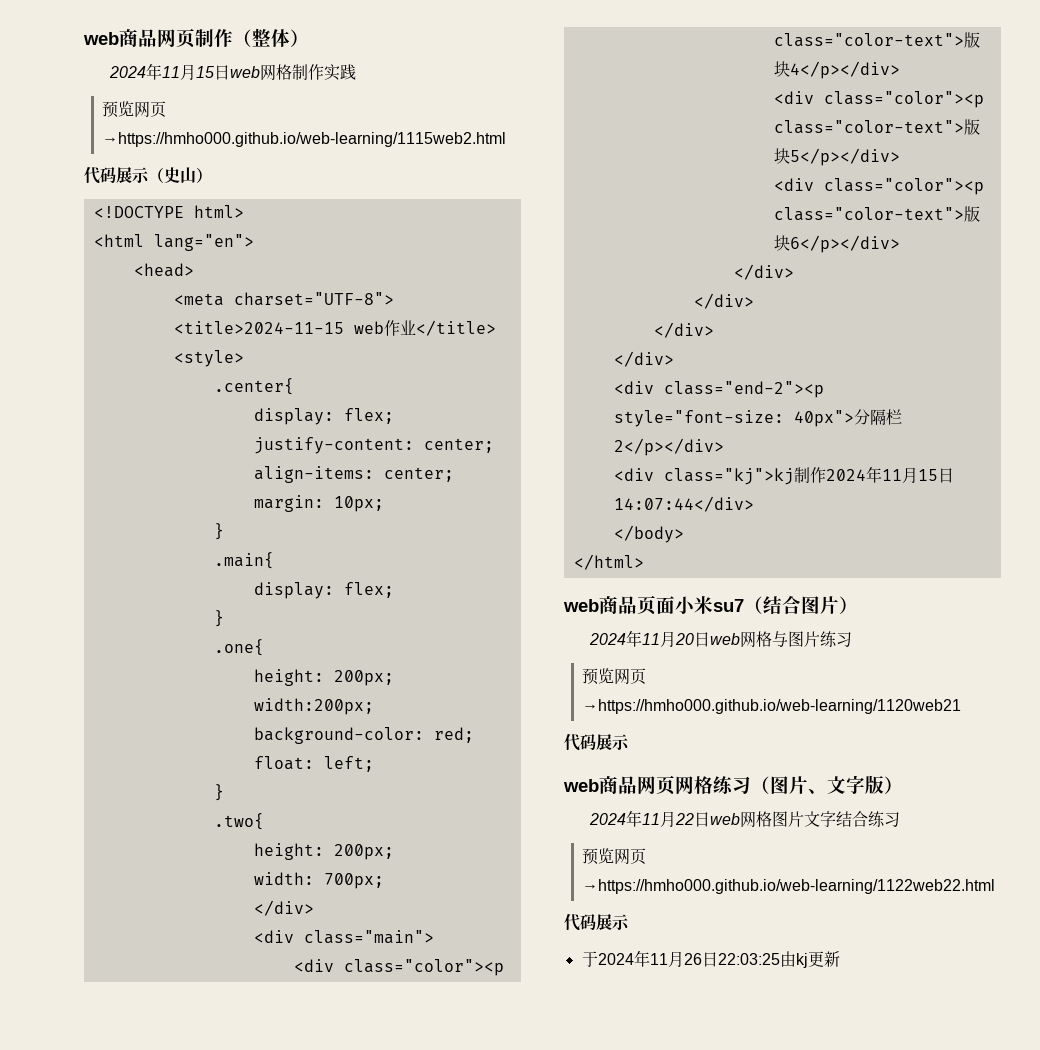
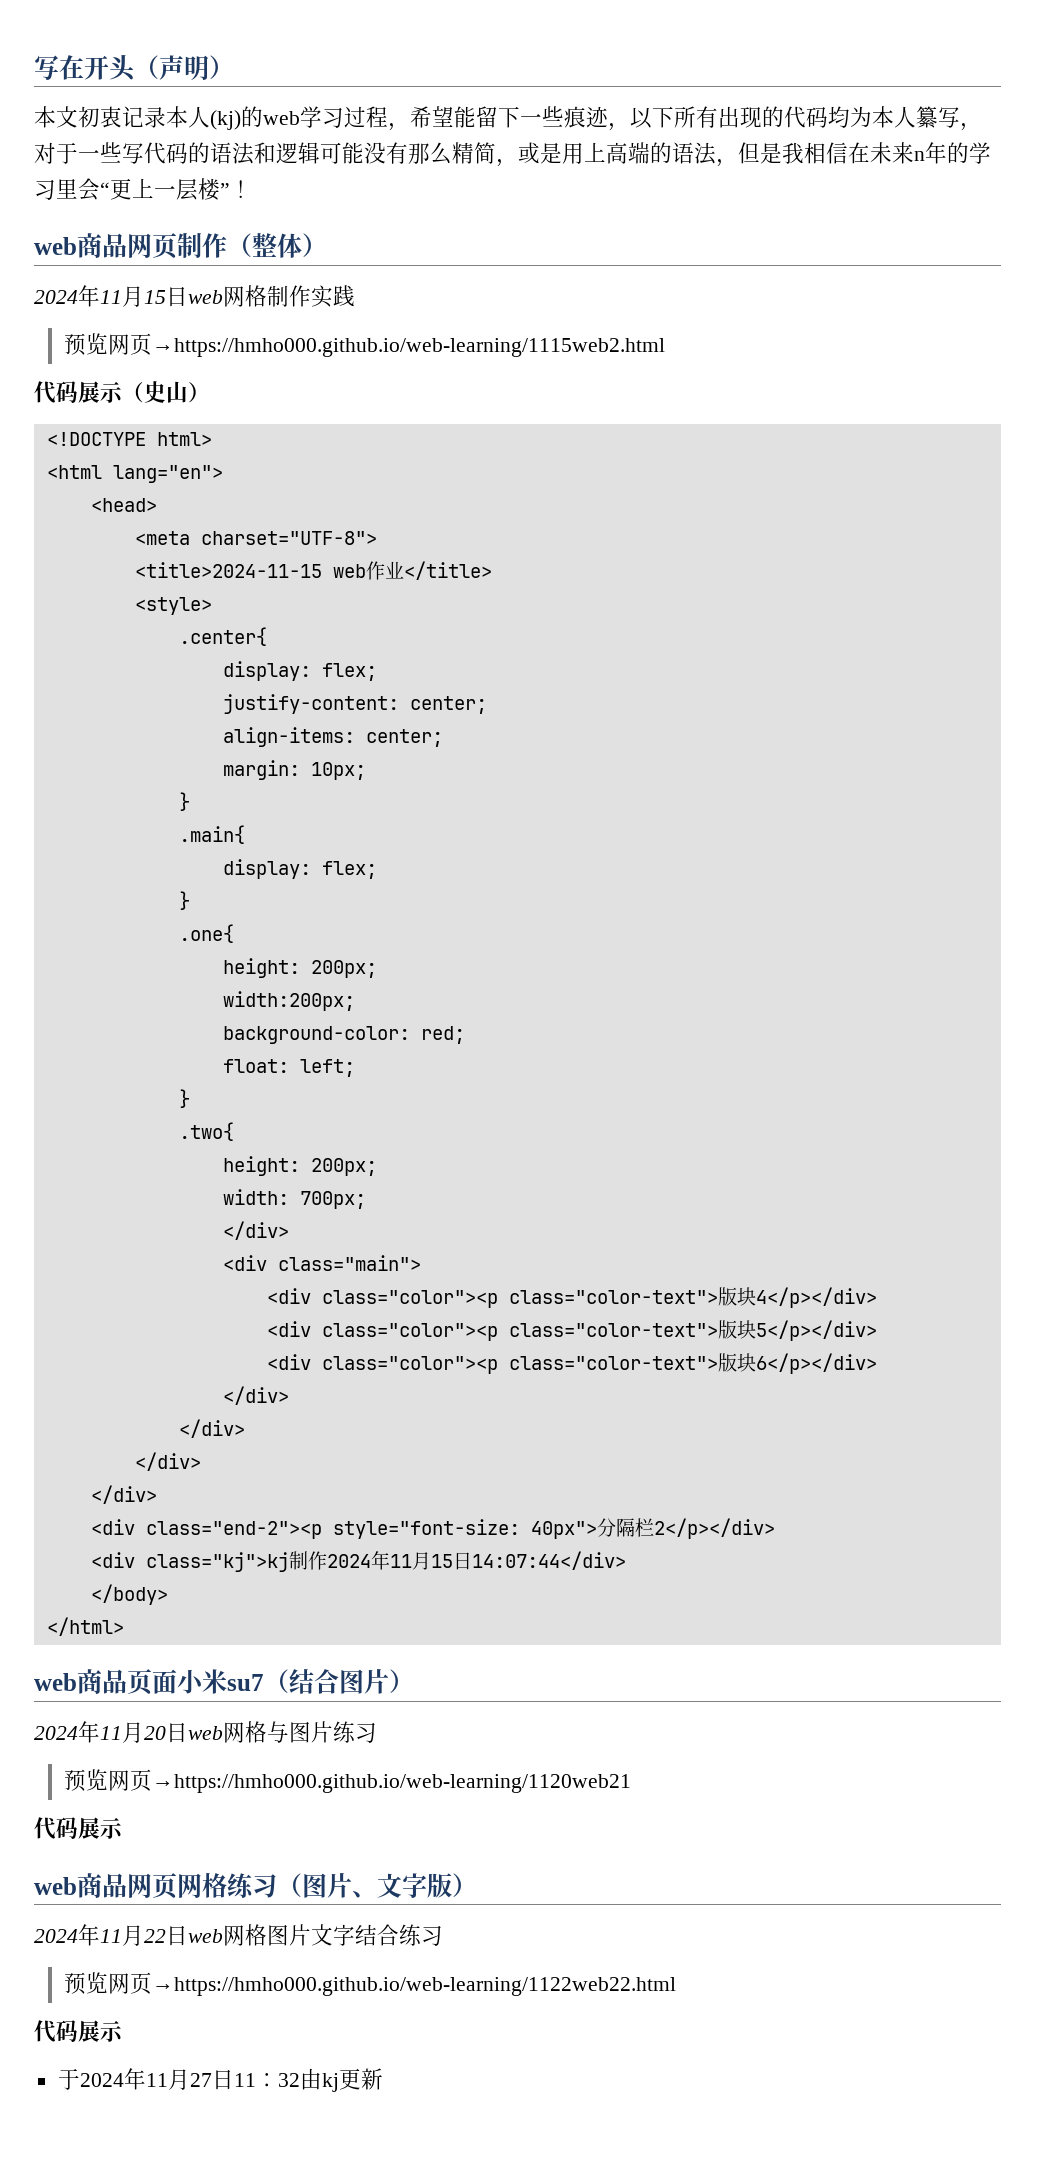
+ 写在开头（声明）
+ 本文初衷记录本人(kj)的web学习过程，希望能留下一些痕迹，以下所有出现的代码均为本人纂写，对于一些写代码的语法和逻辑可能没有那么精简，或是用上高端的语法，但是我相信在未来n年的学习里会“更上一层楼”！
- 于2024年11月26日22:03:25由kj更新
+ 于2024年11月27日11：32由kj更新

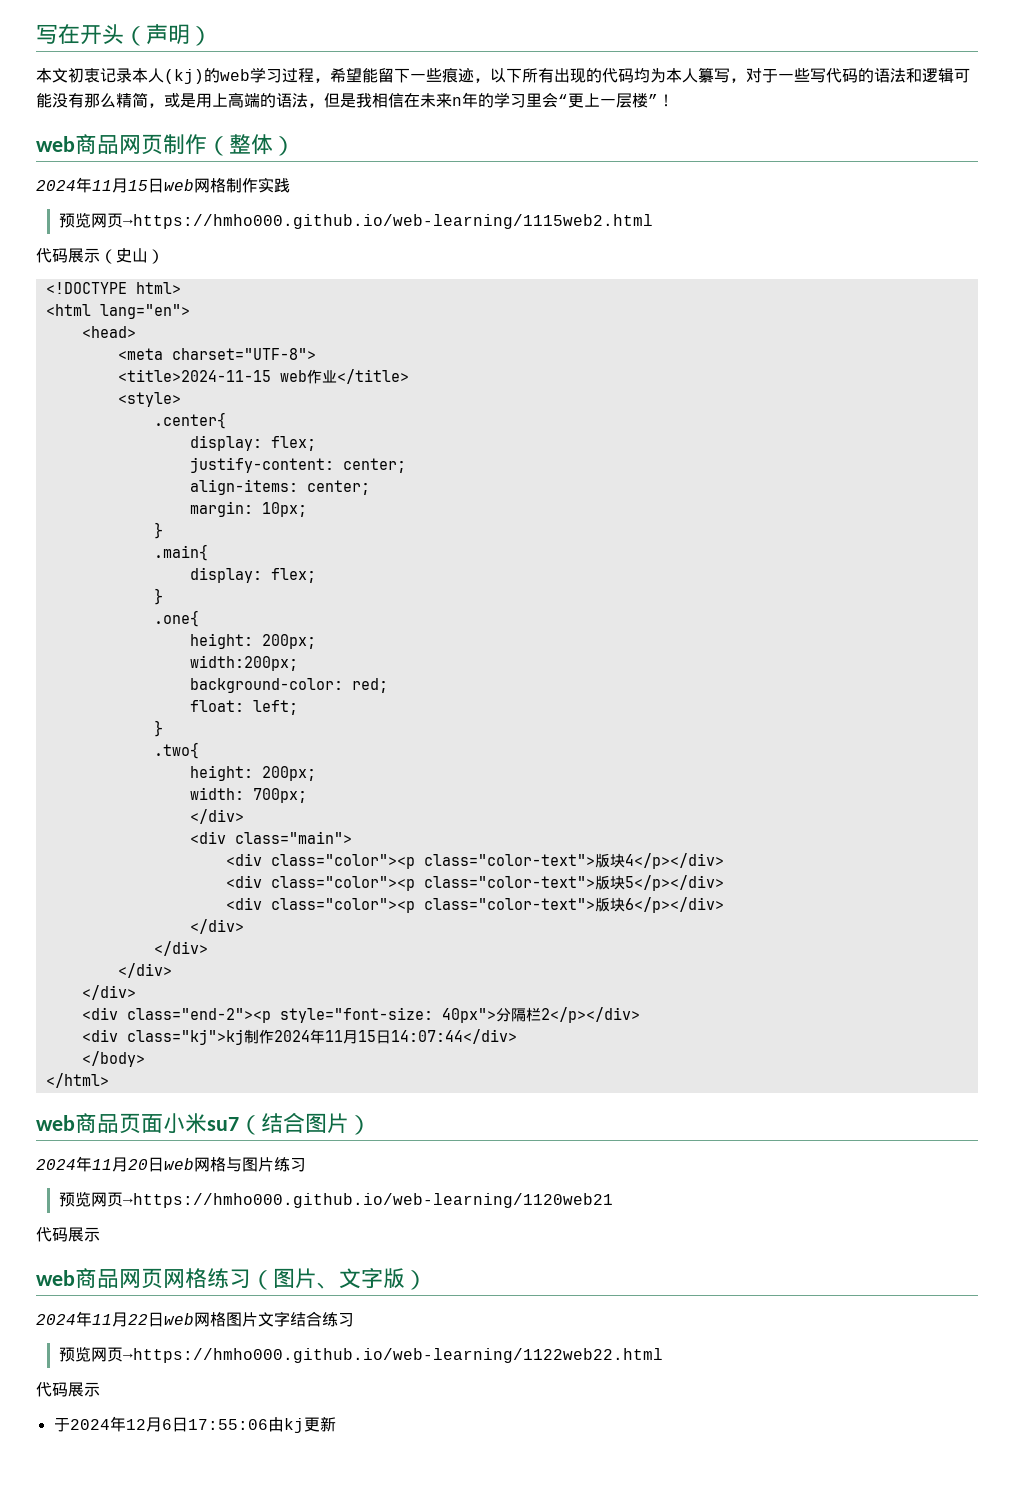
- 于2024年11月27日11：32由kj更新
+ 于2024年12月6日17:55:06由kj更新

